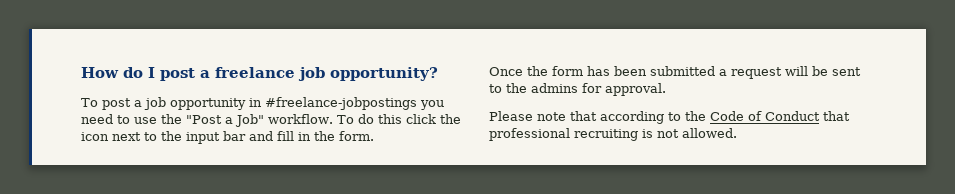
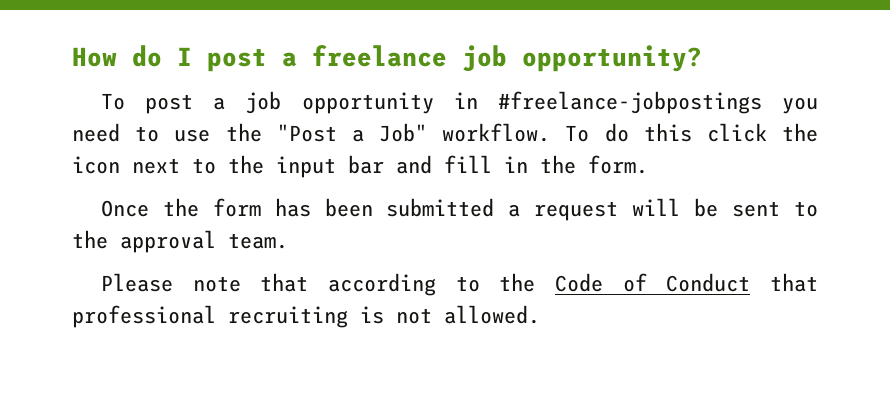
- Once the form has been submitted a request will be sent to the admins for approval.
+ Once the form has been submitted a request will be sent to the approval team.

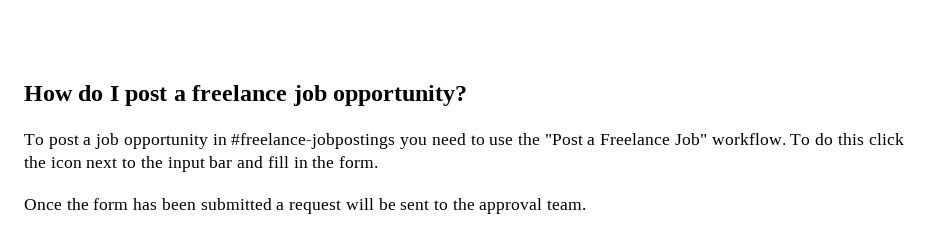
- To post a job opportunity in #freelance-jobpostings you need to use the "Post a Job" workflow.
+ To post a job opportunity in #freelance-jobpostings you need to use the "Post a Freelance Job" workflow.
- Please note that according to the Code of Conduct that professional recruiting is not allowed.

